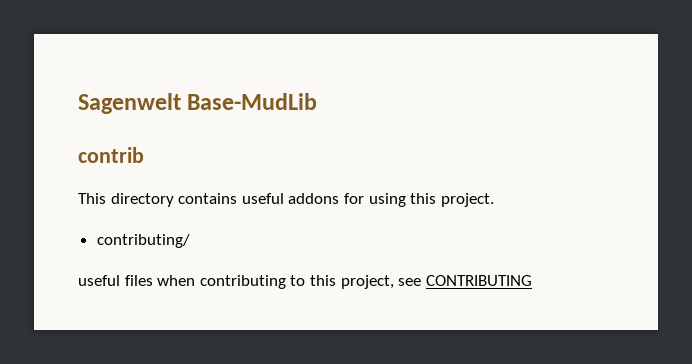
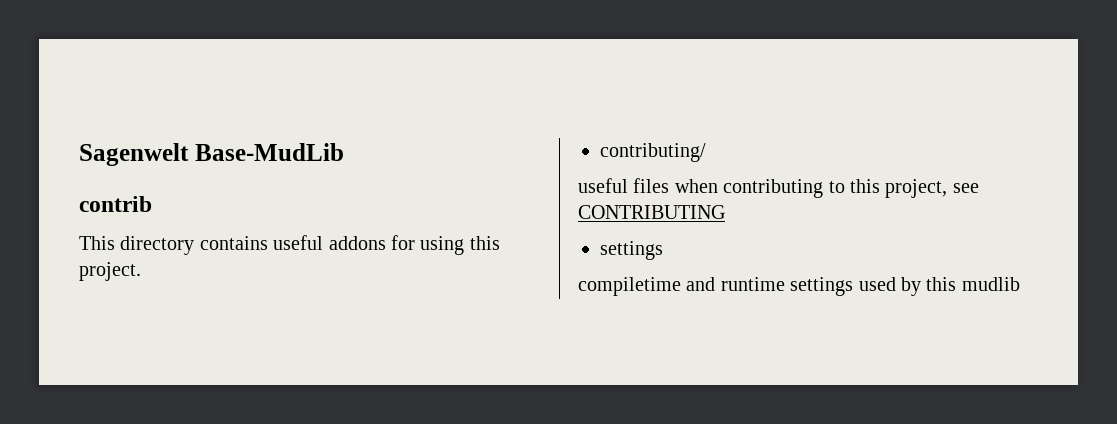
  useful files when contributing to this project, see CONTRIBUTING
+ settings
+ compiletime and runtime settings used by this mudlib

